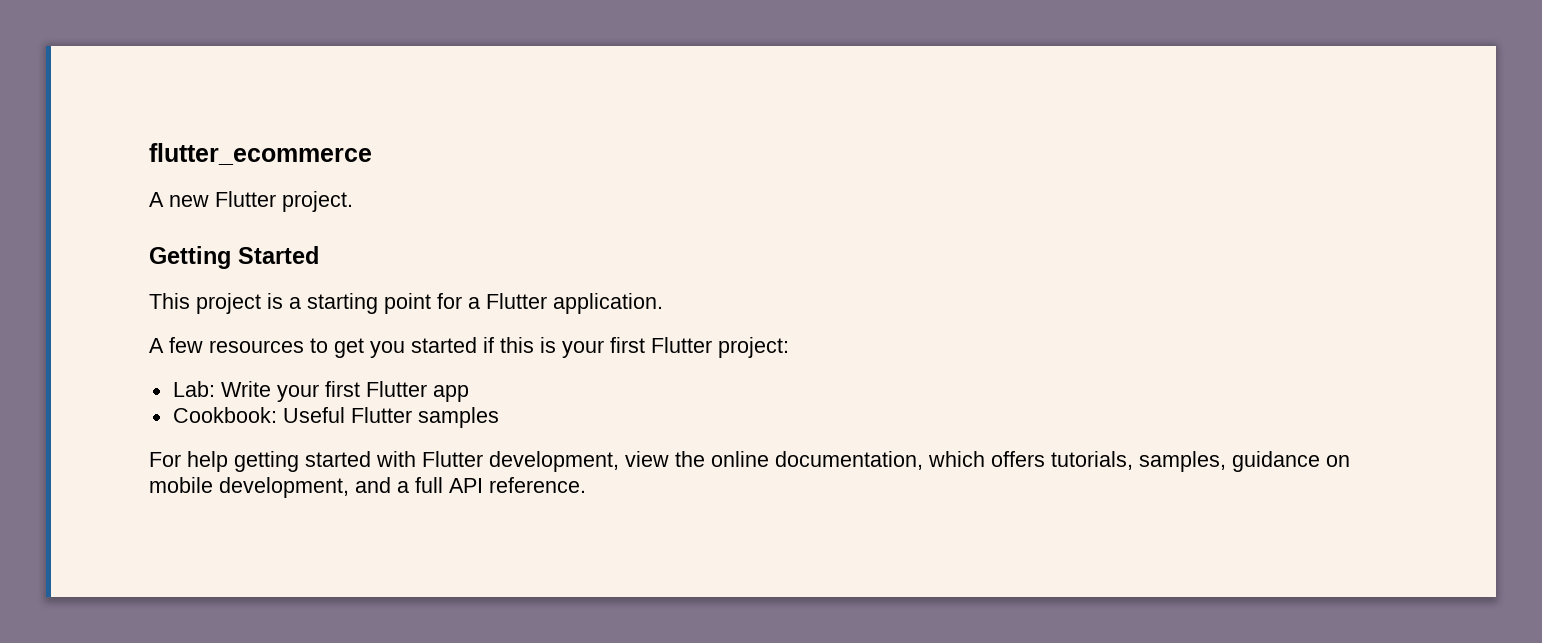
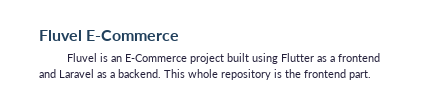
- flutter_ecommerce
- A new Flutter project.
- Getting Started
- This project is a starting point for a Flutter application.
- A few resources to get you started if this is your first Flutter project:
- Lab: Write your first Flutter app
- Cookbook: Useful Flutter samples
- For help getting started with Flutter development, view the online documentation, which offers tutorials, samples, guidance on mobile development, and a full API reference.
+ Fluvel E-Commerce
+ Fluvel is an E-Commerce project built using Flutter as a frontend and Laravel as a backend. This whole repository is the frontend part.

